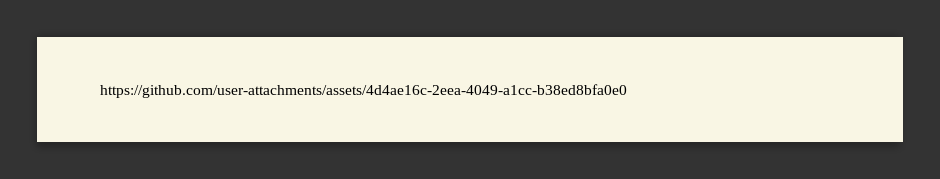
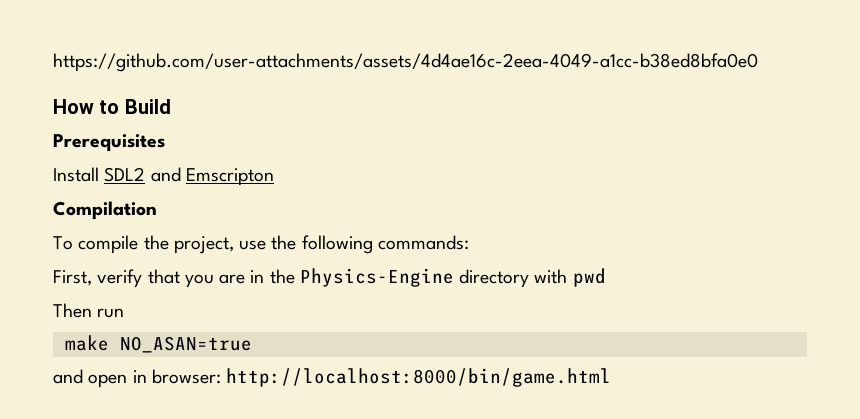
+ How to Build
+ Prerequisites
+ Install SDL2 and Emscripton
+ Compilation
+ To compile the project, use the following commands:
+ First, verify that you are in the Physics-Engine directory with pwd
+ Then run
+ make NO_ASAN=true
+ and open in browser: http://localhost:8000/bin/game.html

